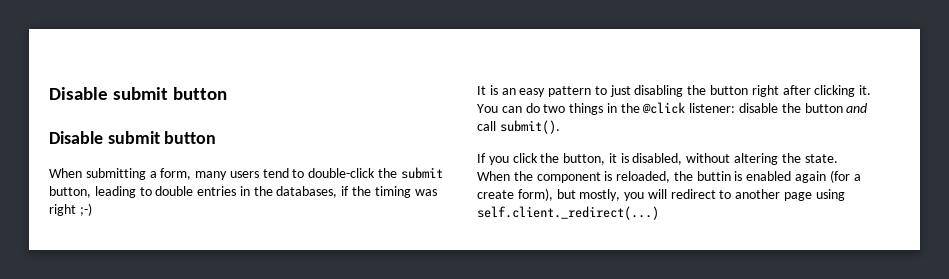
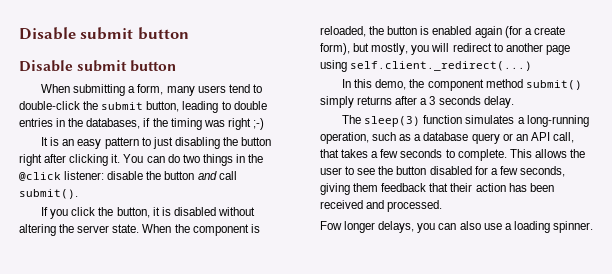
- If you click the button, it is disabled, without altering the state.
+ If you click the button, it is disabled without altering the server state.
- When the component is reloaded, the buttin is enabled again (for a create form), but mostly, you will redirect to another page using self.client._redirect(...)
+ When the component is reloaded, the button is enabled again (for a create form), but mostly, you will redirect to another page using self.client._redirect(...)
+ In this demo, the component method submit() simply returns after a 3 seconds delay.
+ The sleep(3) function simulates a long-running operation, such as a database query or an API call, that takes a few seconds to complete. This allows the user to see the button disabled for a few seconds, giving them feedback that their action has been received and processed.
+ Fow longer delays, you can also use a loading spinner.

